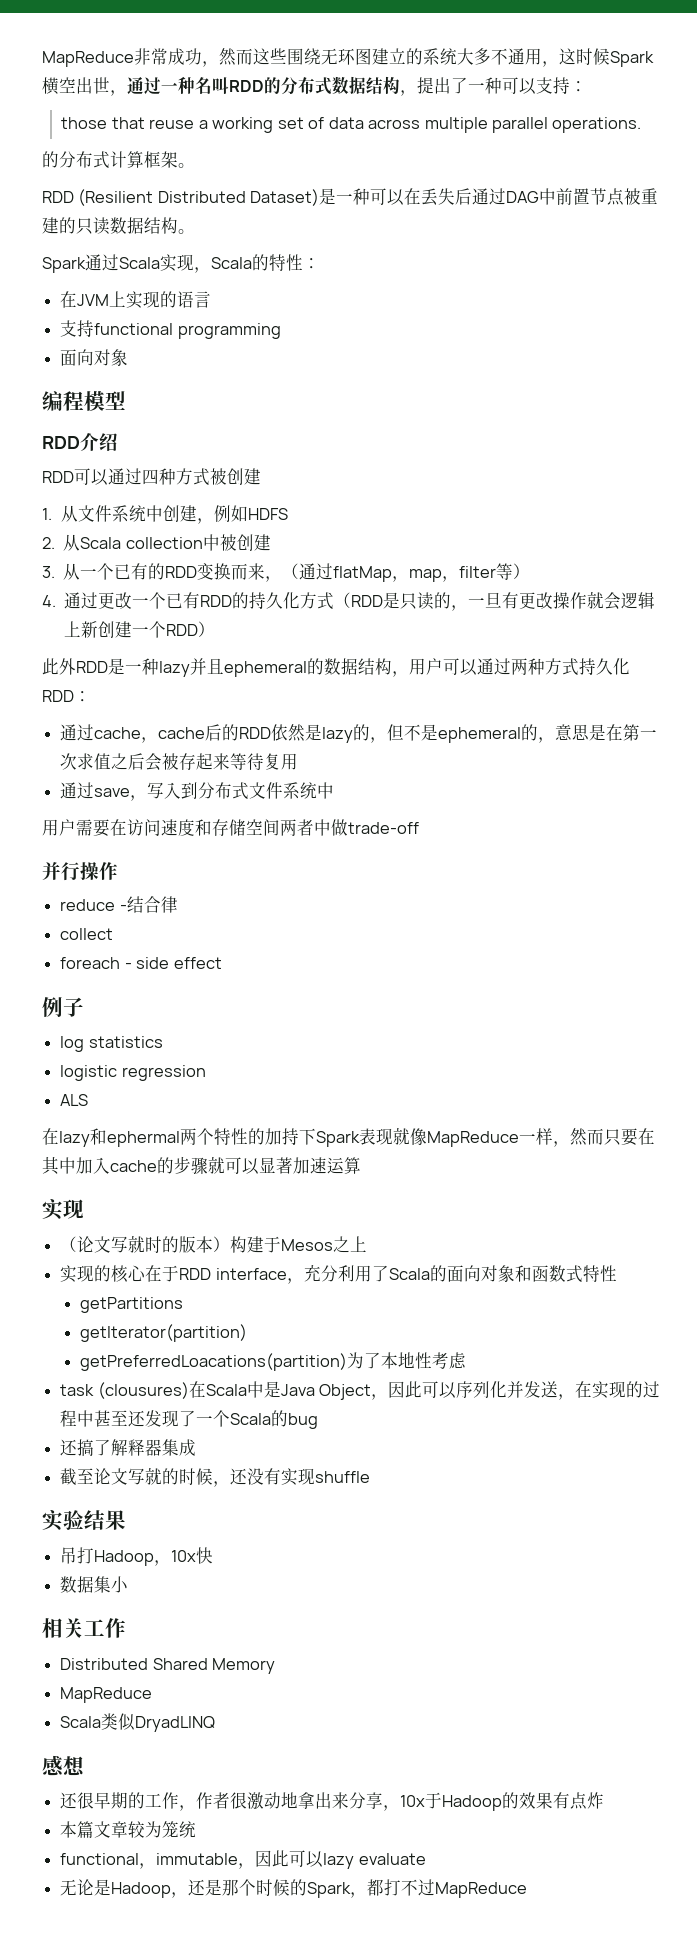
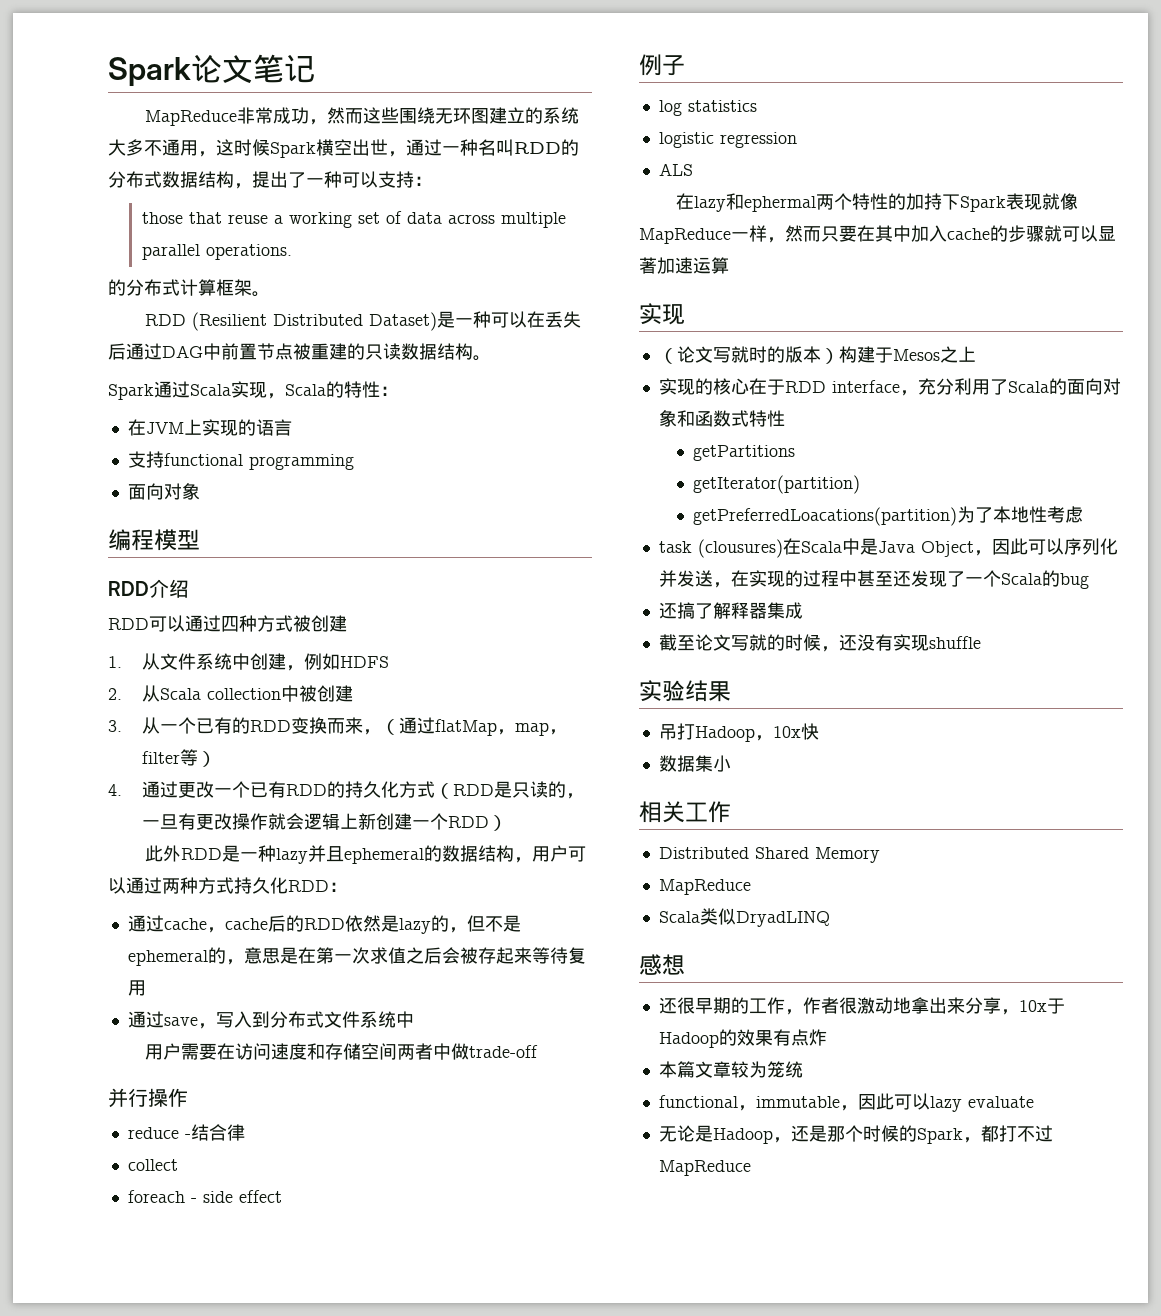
+ Spark论文笔记

